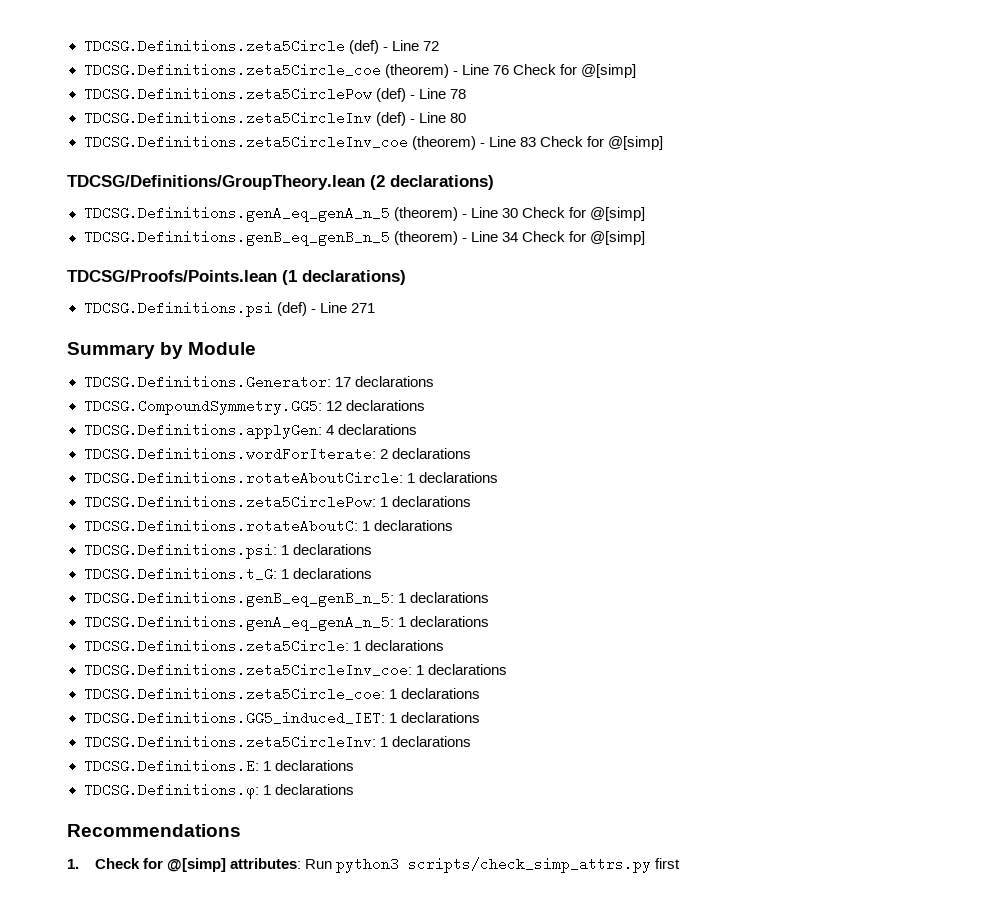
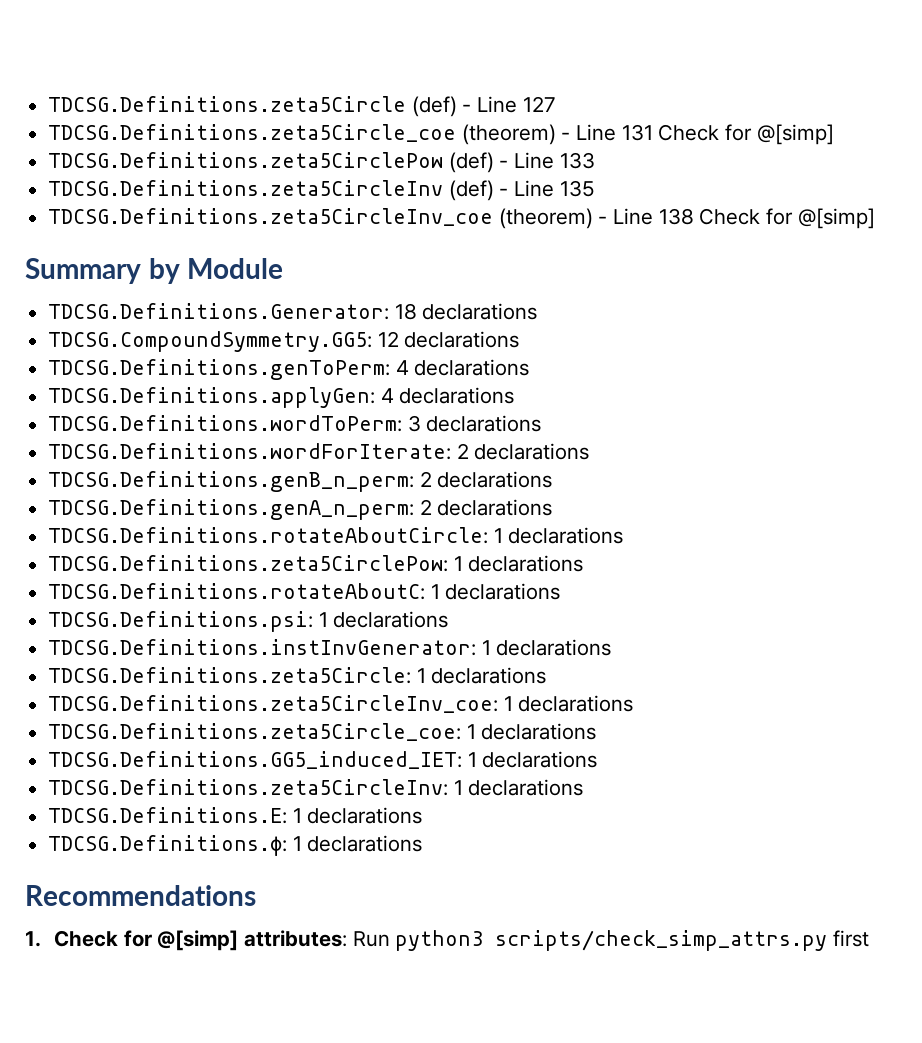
- TDCSG.Definitions.zeta5Circle (def) - Line 72
+ TDCSG.Definitions.zeta5Circle (def) - Line 127
- TDCSG.Definitions.zeta5Circle_coe (theorem) - Line 76 Check for @[simp]
+ TDCSG.Definitions.zeta5Circle_coe (theorem) - Line 131 Check for @[simp]
- TDCSG.Definitions.zeta5CirclePow (def) - Line 78
+ TDCSG.Definitions.zeta5CirclePow (def) - Line 133
- TDCSG.Definitions.zeta5CircleInv (def) - Line 80
+ TDCSG.Definitions.zeta5CircleInv (def) - Line 135
- TDCSG.Definitions.zeta5CircleInv_coe (theorem) - Line 83 Check for @[simp]
- TDCSG/Definitions/GroupTheory.lean (2 declarations)
- TDCSG.Definitions.genA_eq_genA_n_5 (theorem) - Line 30 Check for @[simp]
- TDCSG.Definitions.genB_eq_genB_n_5 (theorem) - Line 34 Check for @[simp]
- TDCSG/Proofs/Points.lean (1 declarations)
- TDCSG.Definitions.psi (def) - Line 271
+ TDCSG.Definitions.zeta5CircleInv_coe (theorem) - Line 138 Check for @[simp]
- TDCSG.Definitions.Generator: 17 declarations
+ TDCSG.Definitions.Generator: 18 declarations
+ TDCSG.Definitions.genToPerm: 4 declarations
+ TDCSG.Definitions.wordToPerm: 3 declarations
+ TDCSG.Definitions.genB_n_perm: 2 declarations
+ TDCSG.Definitions.genA_n_perm: 2 declarations
- TDCSG.Definitions.t_G: 1 declarations
- TDCSG.Definitions.genB_eq_genB_n_5: 1 declarations
- TDCSG.Definitions.genA_eq_genA_n_5: 1 declarations
+ TDCSG.Definitions.instInvGenerator: 1 declarations

